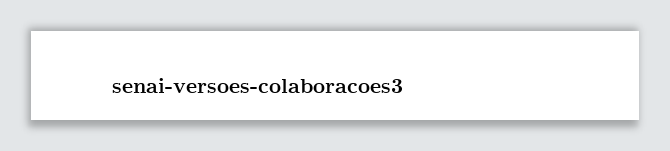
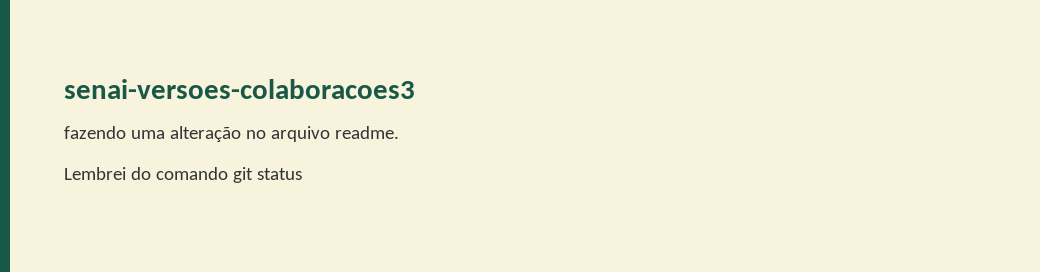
+ fazendo uma alteração no arquivo readme.
+ Lembrei do comando git status

